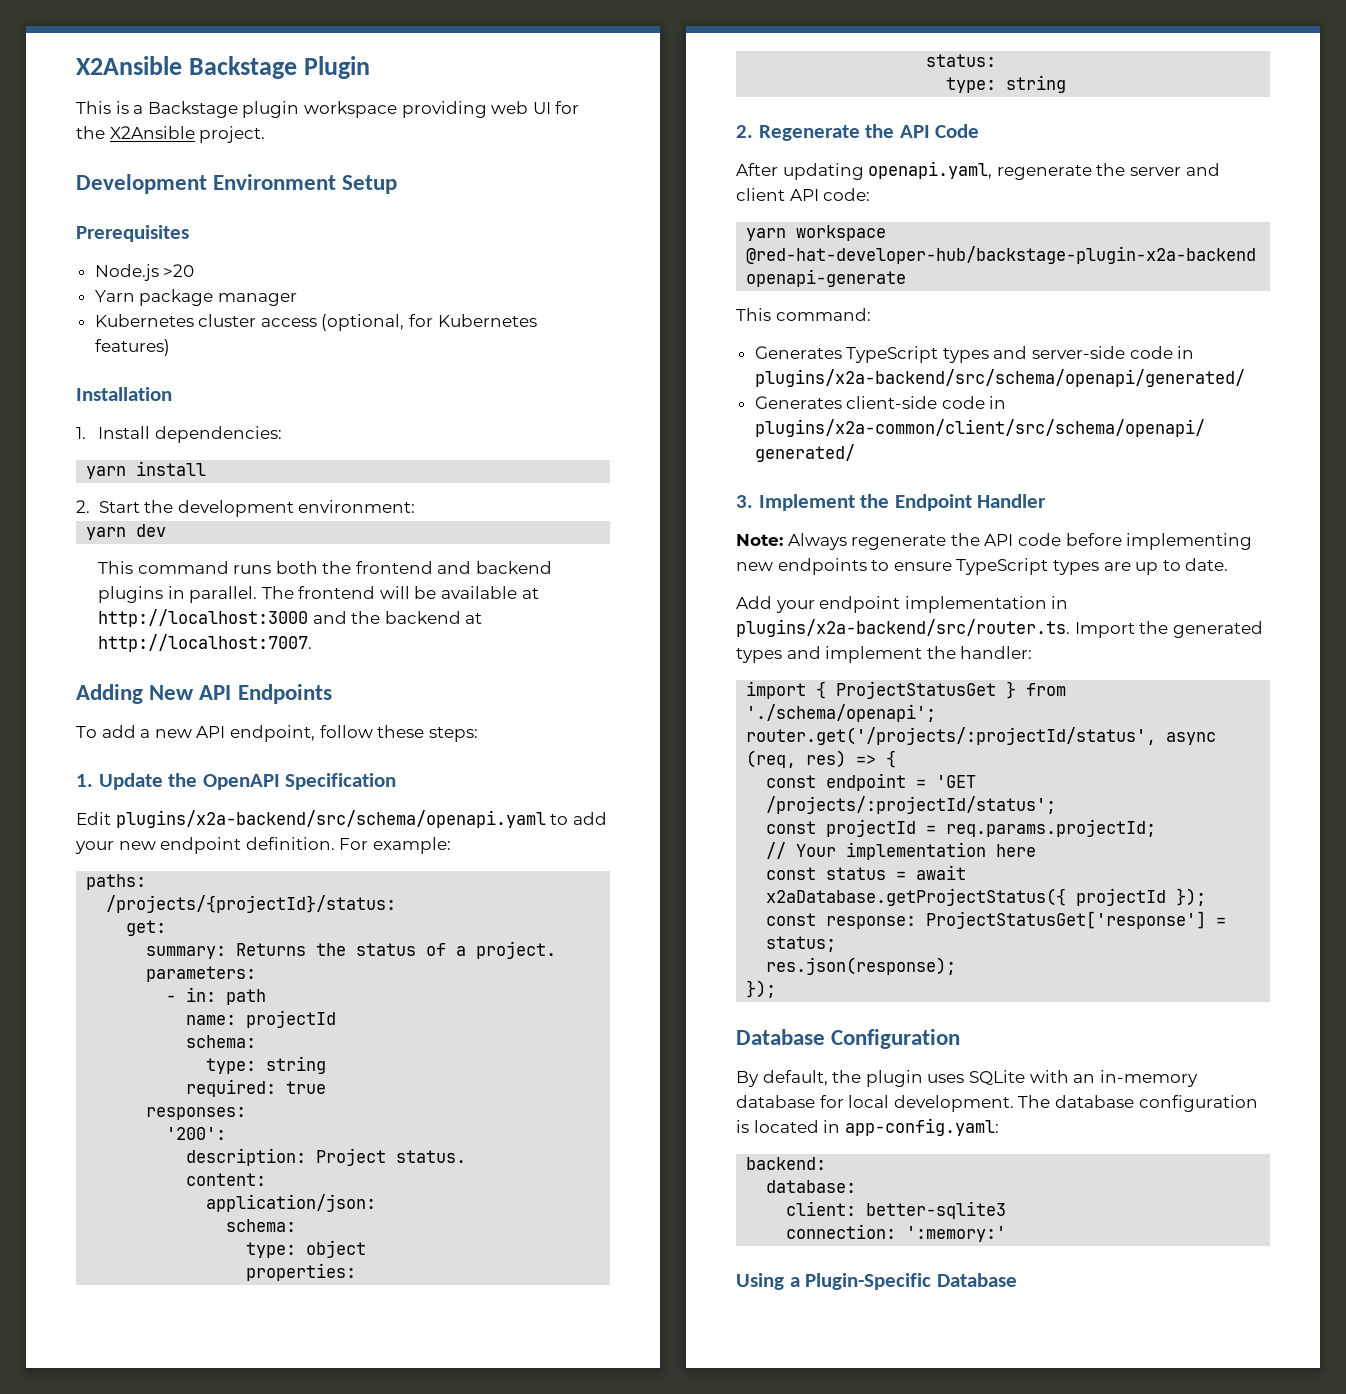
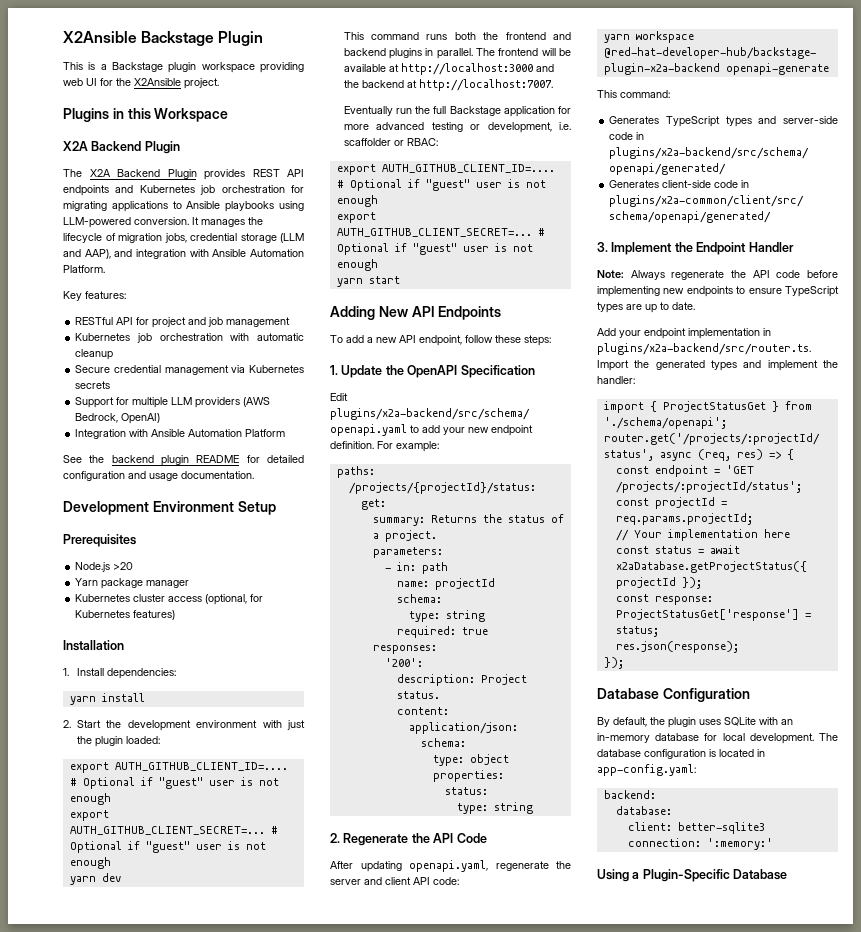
+ Plugins in this Workspace
+ X2A Backend Plugin
+ The X2A Backend Plugin provides REST API endpoints and Kubernetes job orchestration for migrating applications to Ansible playbooks using LLM-powered conversion. It manages the lifecycle of migration jobs, credential storage (LLM and AAP), and integration with Ansible Automation Platform.
+ Key features:
+ RESTful API for project and job management
+ Kubernetes job orchestration with automatic cleanup
+ Secure credential management via Kubernetes secrets
+ Support for multiple LLM providers (AWS Bedrock, OpenAI)
+ Integration with Ansible Automation Platform
+ See the backend plugin README for detailed configuration and usage documentation.
- 2. Start the development environment:
+ 2. Start the development environment with just the plugin loaded:
+ export AUTH_GITHUB_CLIENT_ID=.... # Optional if "guest" user is not enough
+ export AUTH_GITHUB_CLIENT_SECRET=... # Optional if "guest" user is not enough
+ Eventually run the full Backstage application for more advanced testing or development, i.e. scaffolder or RBAC:
+ export AUTH_GITHUB_CLIENT_ID=.... # Optional if "guest" user is not enough
+ export AUTH_GITHUB_CLIENT_SECRET=... # Optional if "guest" user is not enough
+ yarn start

